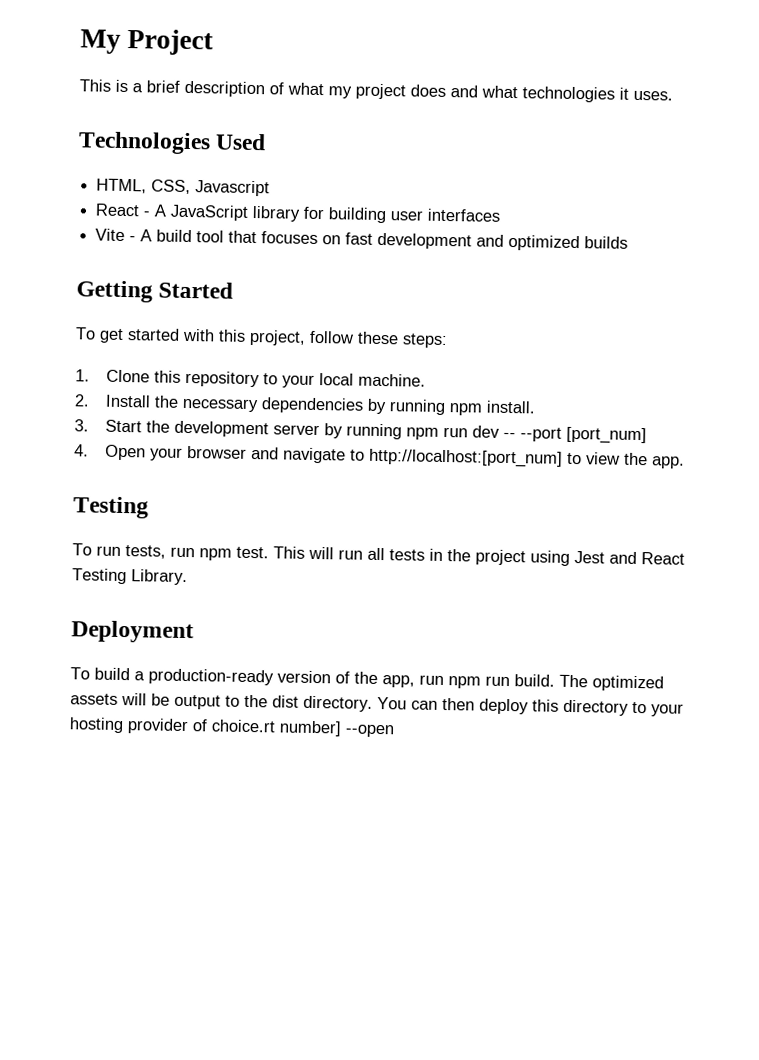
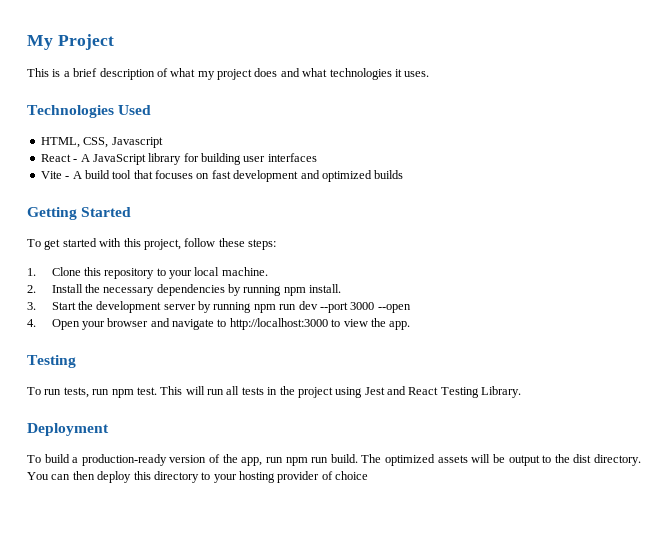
- 3. Start the development server by running npm run dev -- --port [port_num]
+ 3. Start the development server by running npm run dev --port 3000 --open
- 4. Open your browser and navigate to http://localhost:[port_num] to view the app.
+ 4. Open your browser and navigate to http://localhost:3000 to view the app.
- You can then deploy this directory to your hosting provider of choice.rt number] --open
+ You can then deploy this directory to your hosting provider of choice

